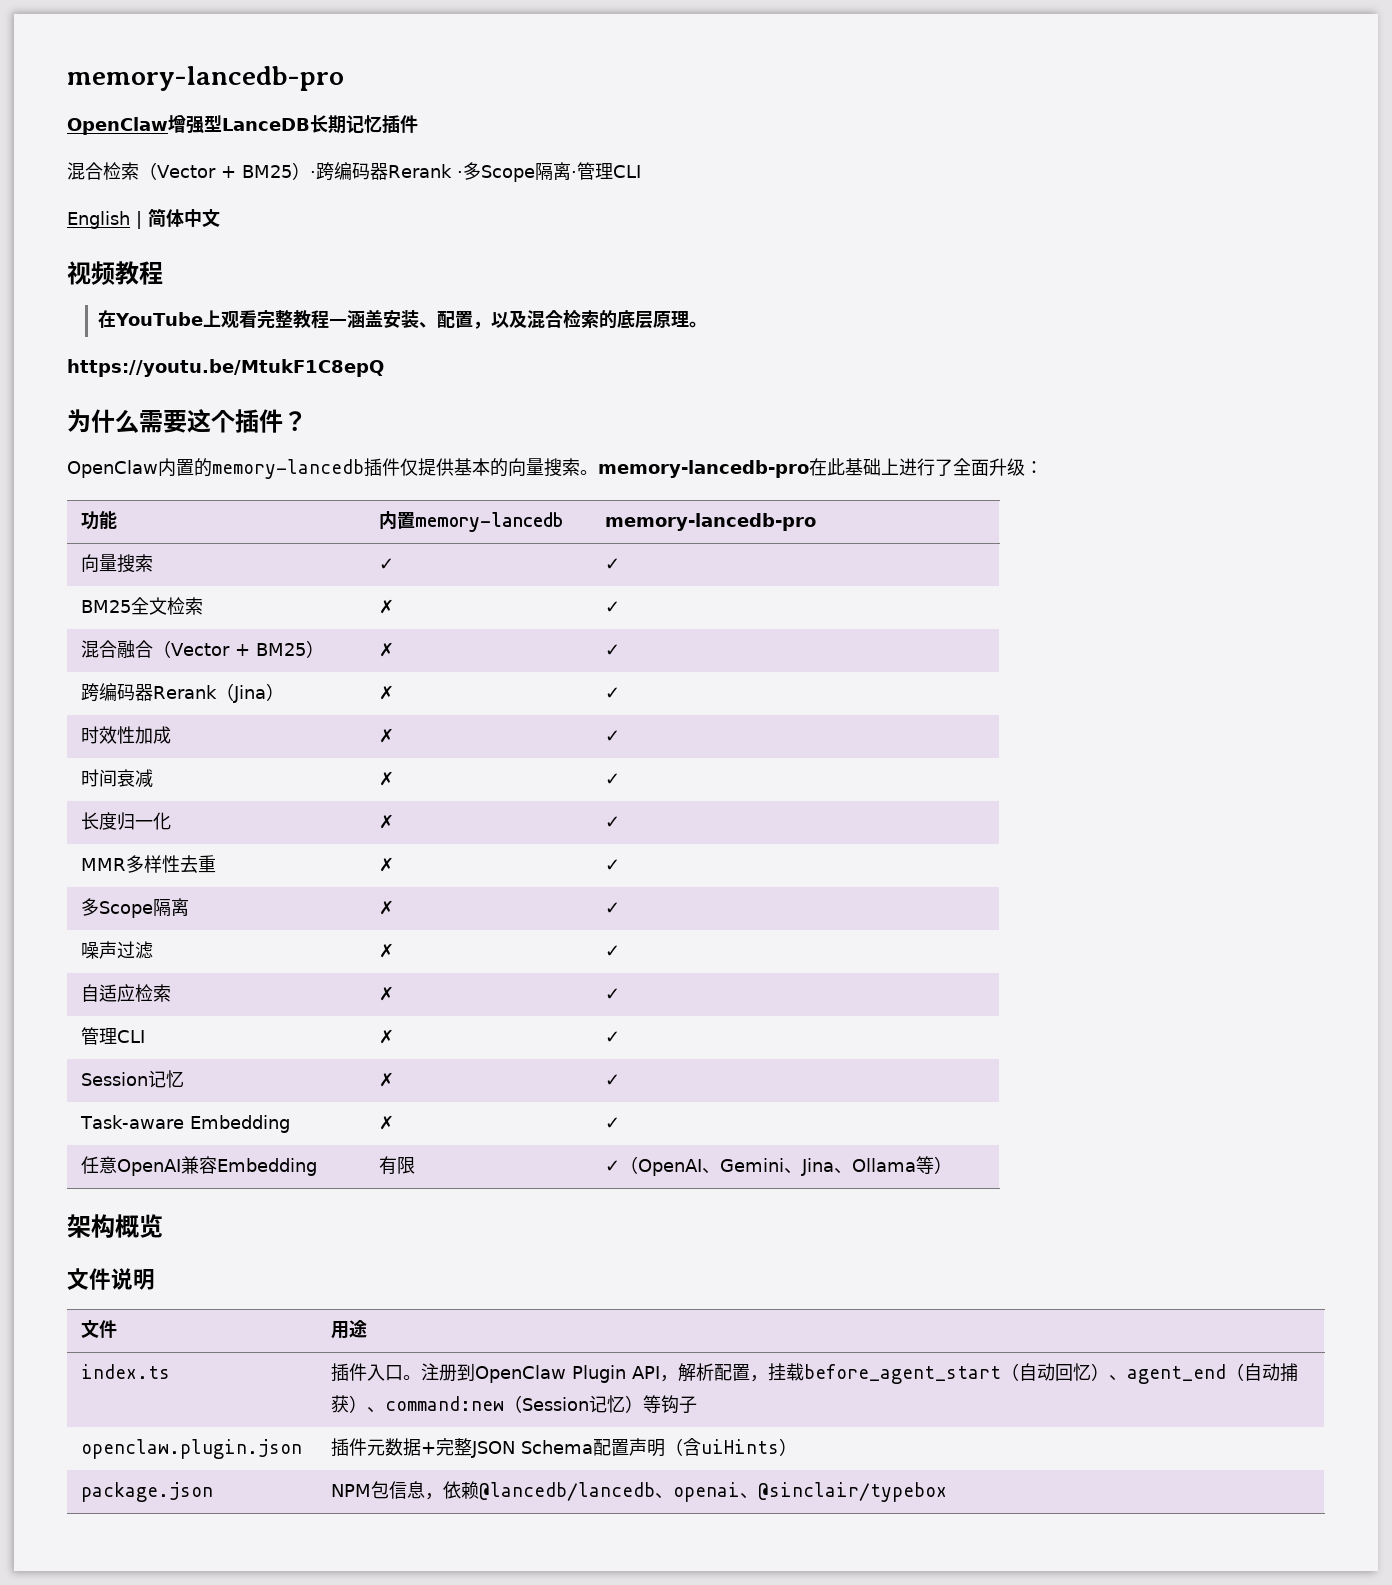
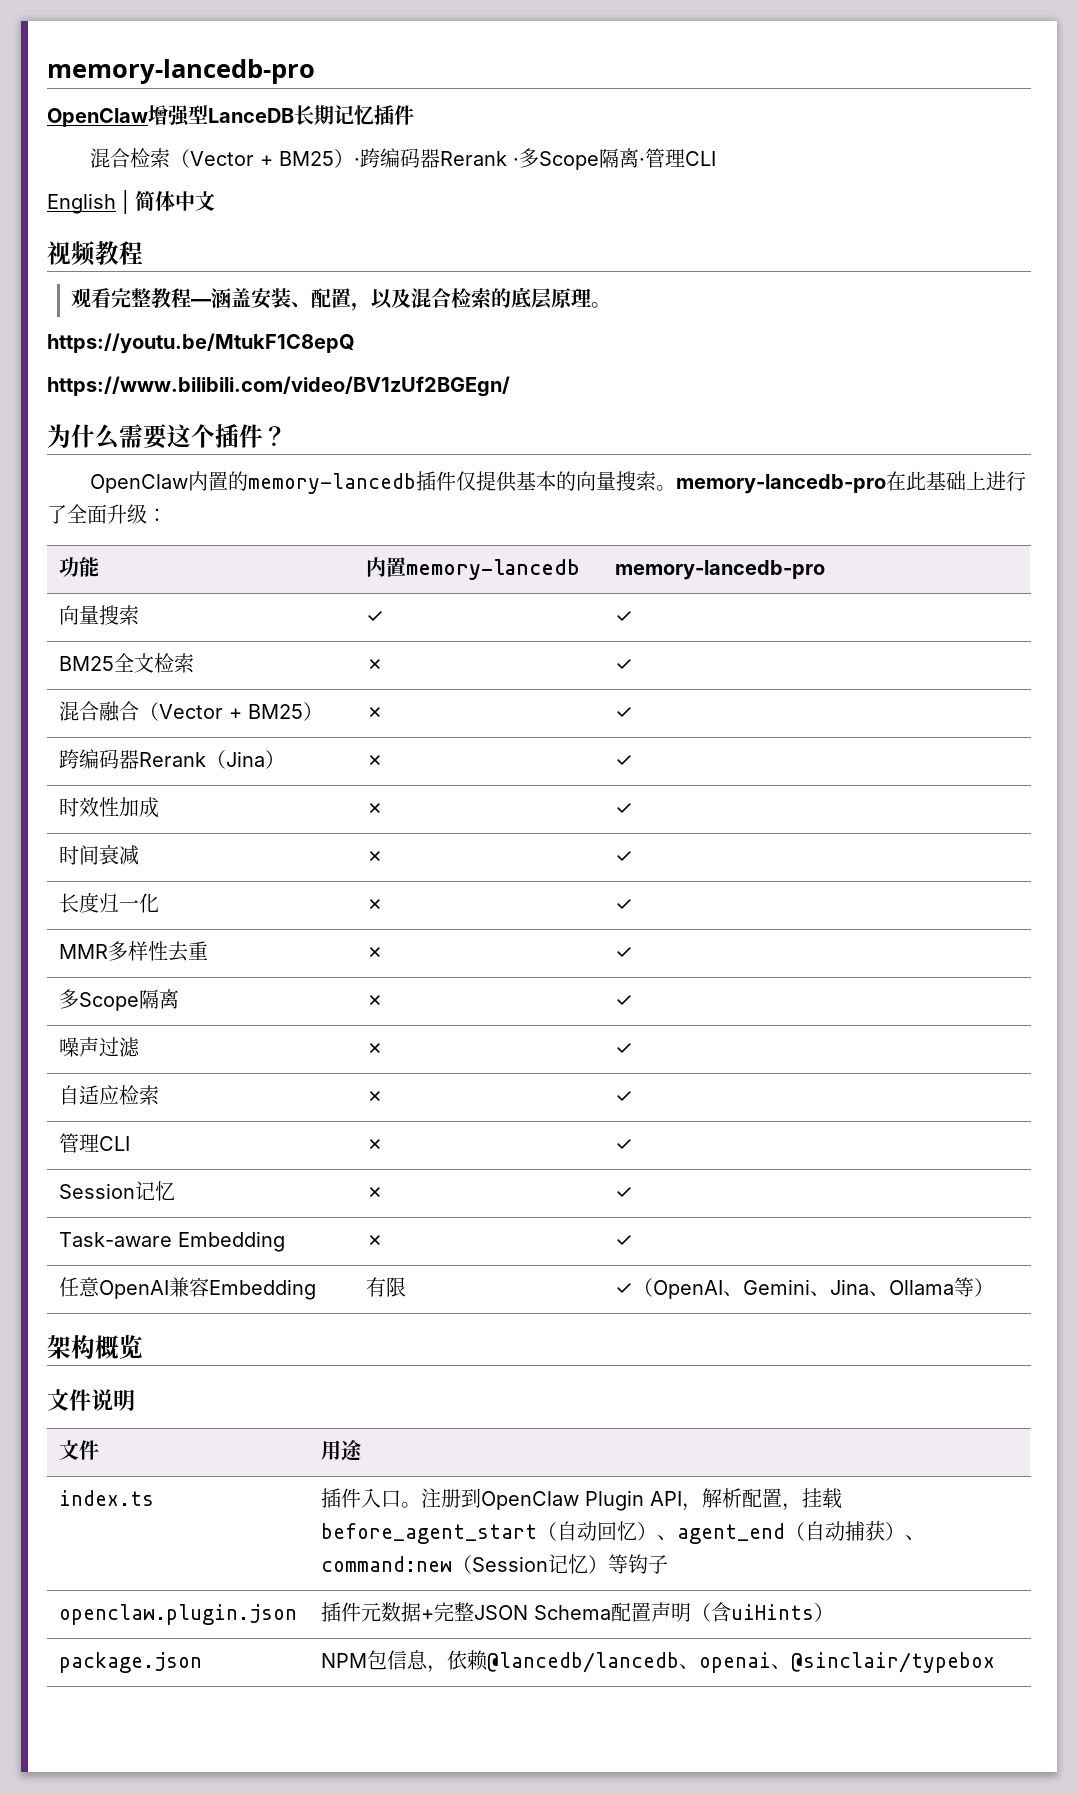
- 在YouTube上观看完整教程—涵盖安装、配置，以及混合检索的底层原理。
+ 观看完整教程—涵盖安装、配置，以及混合检索的底层原理。
+ https://www.bilibili.com/video/BV1zUf2BGEgn/

